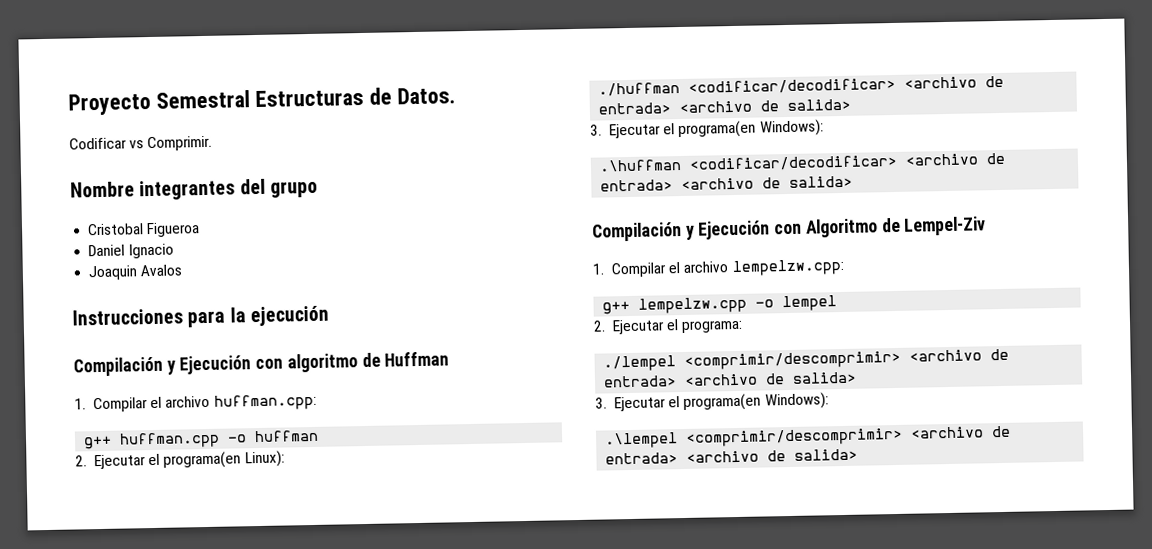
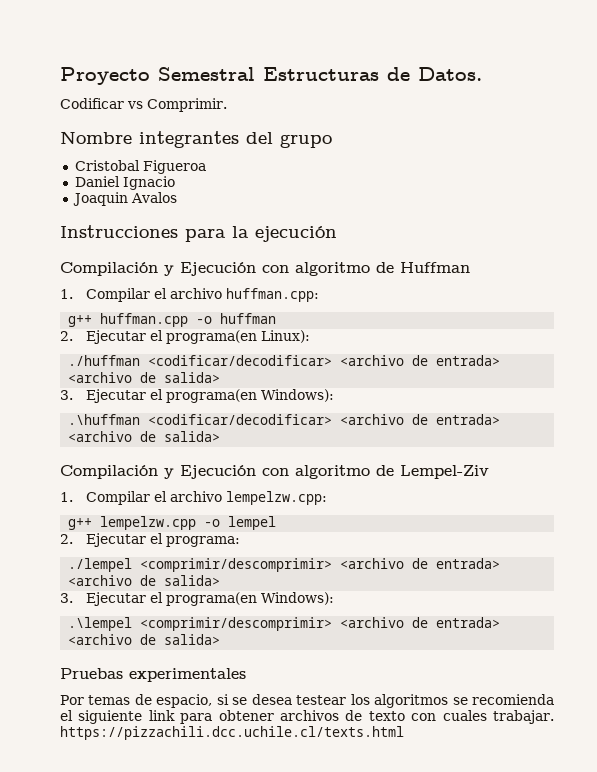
- Compilación y Ejecución con Algoritmo de Lempel-Ziv
+ Compilación y Ejecución con algoritmo de Lempel-Ziv
+ Pruebas experimentales
+ Por temas de espacio, si se desea testear los algoritmos se recomienda el siguiente link para obtener archivos de texto con cuales trabajar. https://pizzachili.dcc.uchile.cl/texts.html

